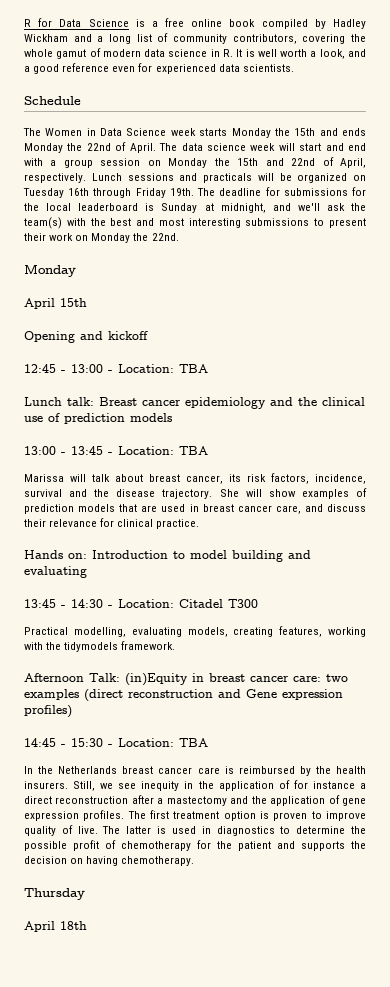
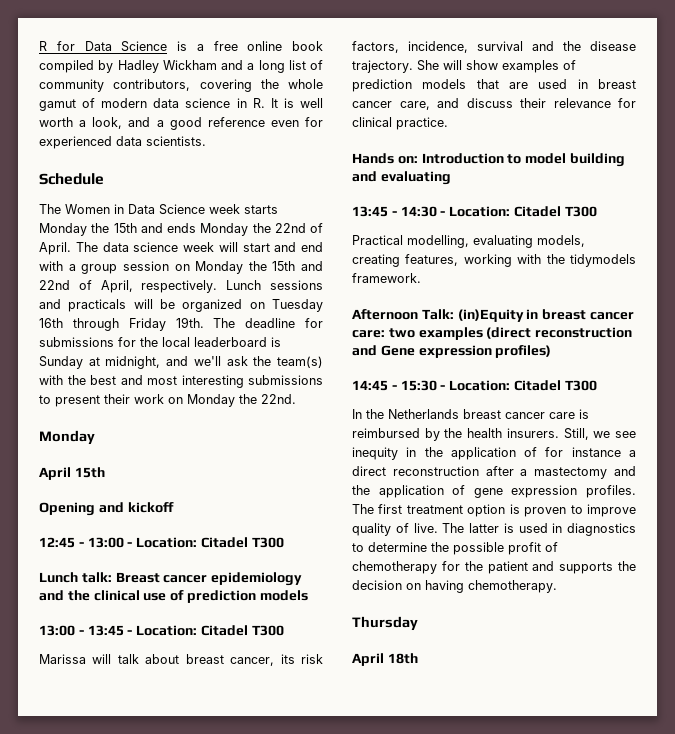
- 12:45 - 13:00 - Location: TBA
+ 12:45 - 13:00 - Location: Citadel T300
- 13:00 - 13:45 - Location: TBA
+ 13:00 - 13:45 - Location: Citadel T300
- 14:45 - 15:30 - Location: TBA
+ 14:45 - 15:30 - Location: Citadel T300

